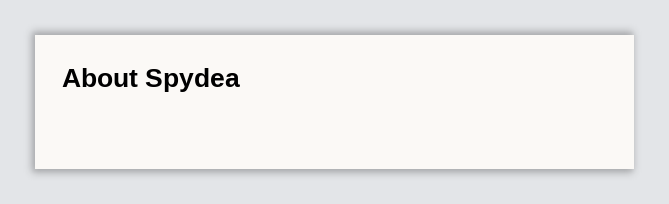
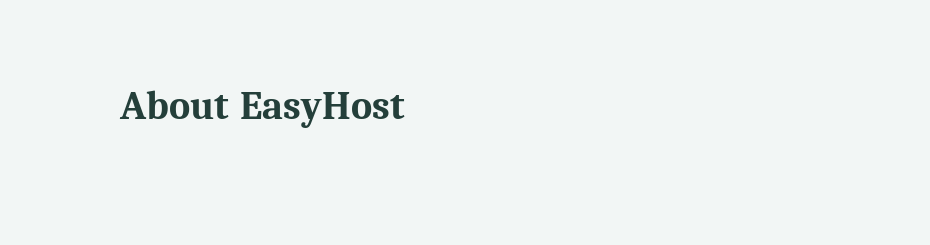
- About Spydea
+ About EasyHost

